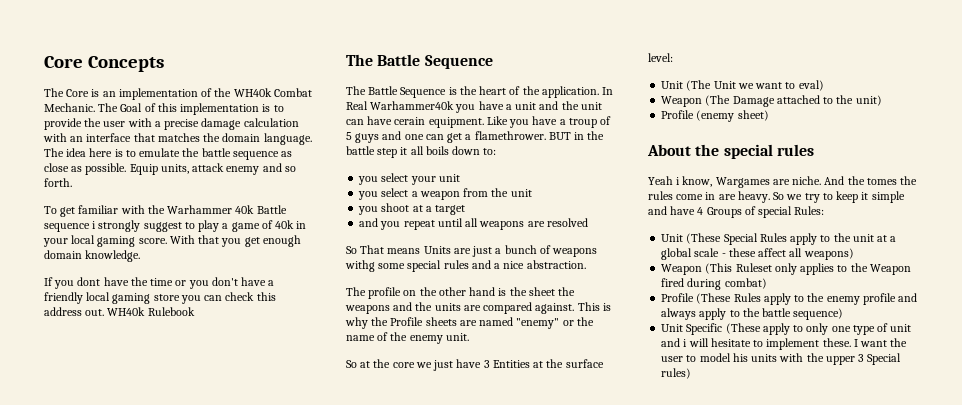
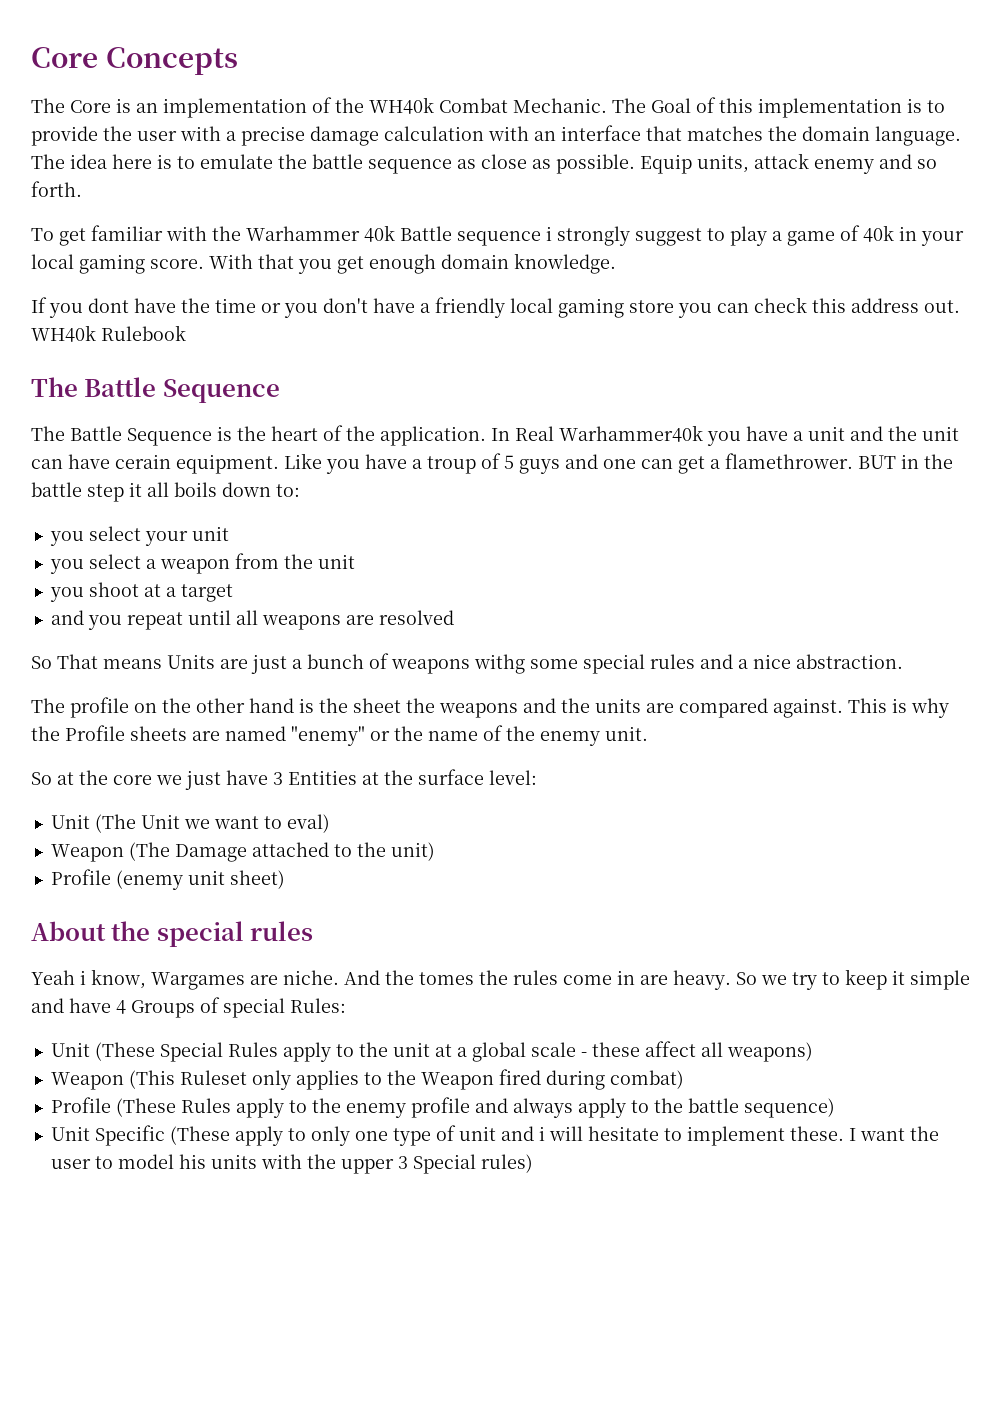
- Profile (enemy sheet)
+ Profile (enemy unit sheet)

